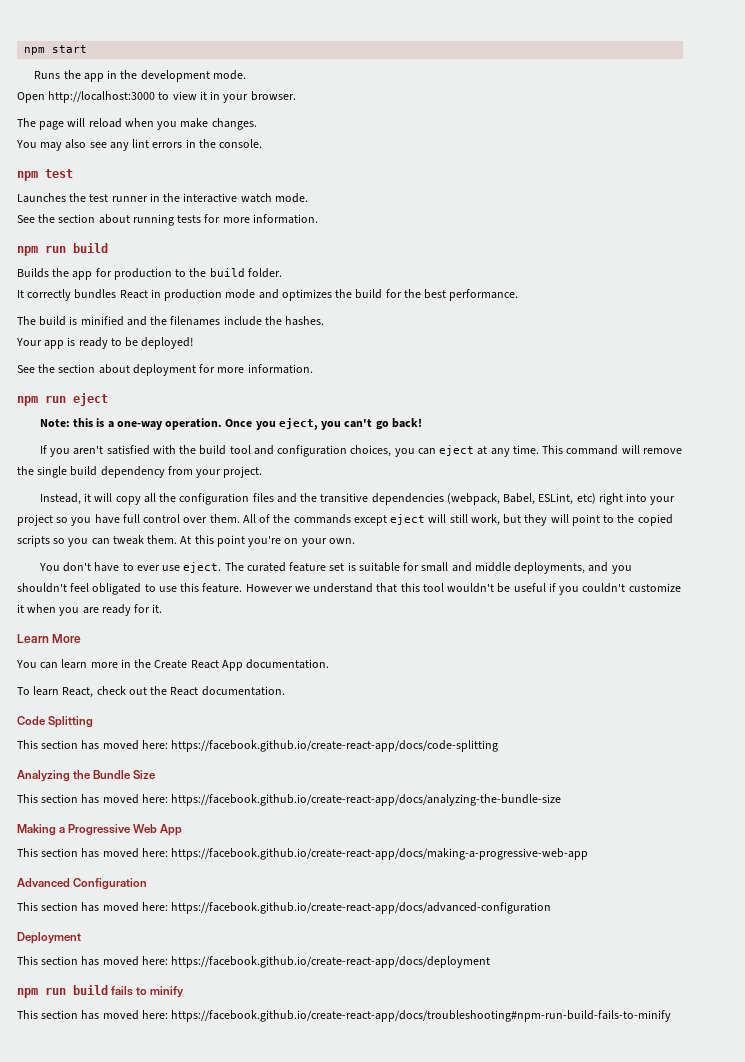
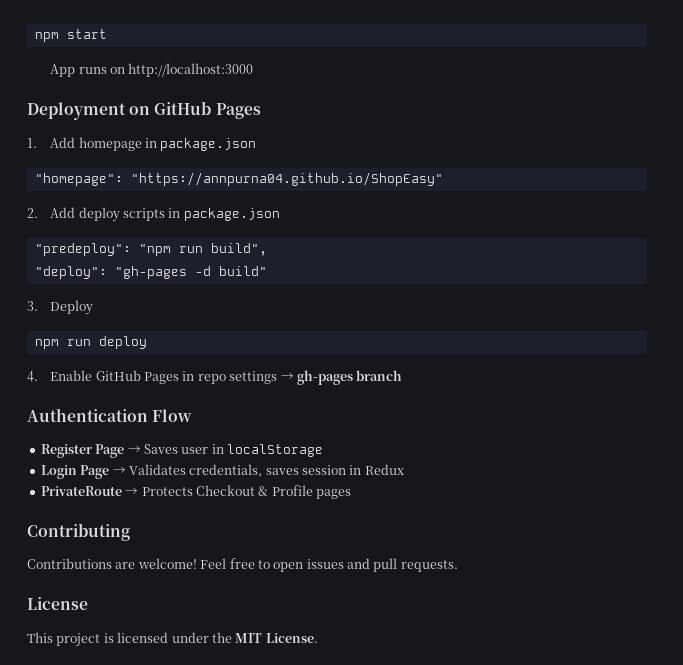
- Runs the app in the development mode.
- Open http://localhost:3000 to view it in your browser.
- The page will reload when you make changes.
- You may also see any lint errors in the console.
- npm test
- Launches the test runner in the interactive watch mode.
- See the section about running tests for more information.
- npm run build
- Builds the app for production to the build folder.
- It correctly bundles React in production mode and optimizes the build for the best performance.
- The build is minified and the filenames include the hashes.
- Your app is ready to be deployed!
- See the section about deployment for more information.
- npm run eject
- Note: this is a one-way operation. Once you eject, you can't go back!
- If you aren't satisfied with the build tool and configuration choices, you can eject at any time. This command will remove the single build dependency from your project.
- Instead, it will copy all the configuration files and the transitive dependencies (webpack, Babel, ESLint, etc) right into your project so you have full control over them. All of the commands except eject will still work, but they will point to the copied scripts so you can tweak them. At this point you're on your own.
- You don't have to ever use eject. The curated feature set is suitable for small and middle deployments, and you shouldn't feel obligated to use this feature. However we understand that this tool wouldn't be useful if you couldn't customize it when you are ready for it.
- Learn More
- You can learn more in the Create React App documentation.
- To learn React, check out the React documentation.
- Code Splitting
- This section has moved here: https://facebook.github.io/create-react-app/docs/code-splitting
- Analyzing the Bundle Size
- This section has moved here: https://facebook.github.io/create-react-app/docs/analyzing-the-bundle-size
- Making a Progressive Web App
- This section has moved here: https://facebook.github.io/create-react-app/docs/making-a-progressive-web-app
- Advanced Configuration
- This section has moved here: https://facebook.github.io/create-react-app/docs/advanced-configuration
- Deployment
- This section has moved here: https://facebook.github.io/create-react-app/docs/deployment
- npm run build fails to minify
- This section has moved here: https://facebook.github.io/create-react-app/docs/troubleshooting#npm-run-build-fails-to-minify
+ App runs on http://localhost:3000
+ Deployment on GitHub Pages
+ 1. Add homepage in package.json
+ "homepage": "https://annpurna04.github.io/ShopEasy"
+ 2. Add deploy scripts in package.json
+ "predeploy": "npm run build",
+ "deploy": "gh-pages -d build"
+ 3. Deploy
+ npm run deploy
+ 4. Enable GitHub Pages in repo settings → gh-pages branch
+ Authentication Flow
+ Register Page → Saves user in localStorage
+ Login Page → Validates credentials, saves session in Redux
+ PrivateRoute → Protects Checkout & Profile pages
+ Contributing
+ Contributions are welcome! Feel free to open issues and pull requests.
+ License
+ This project is licensed under the MIT License.

